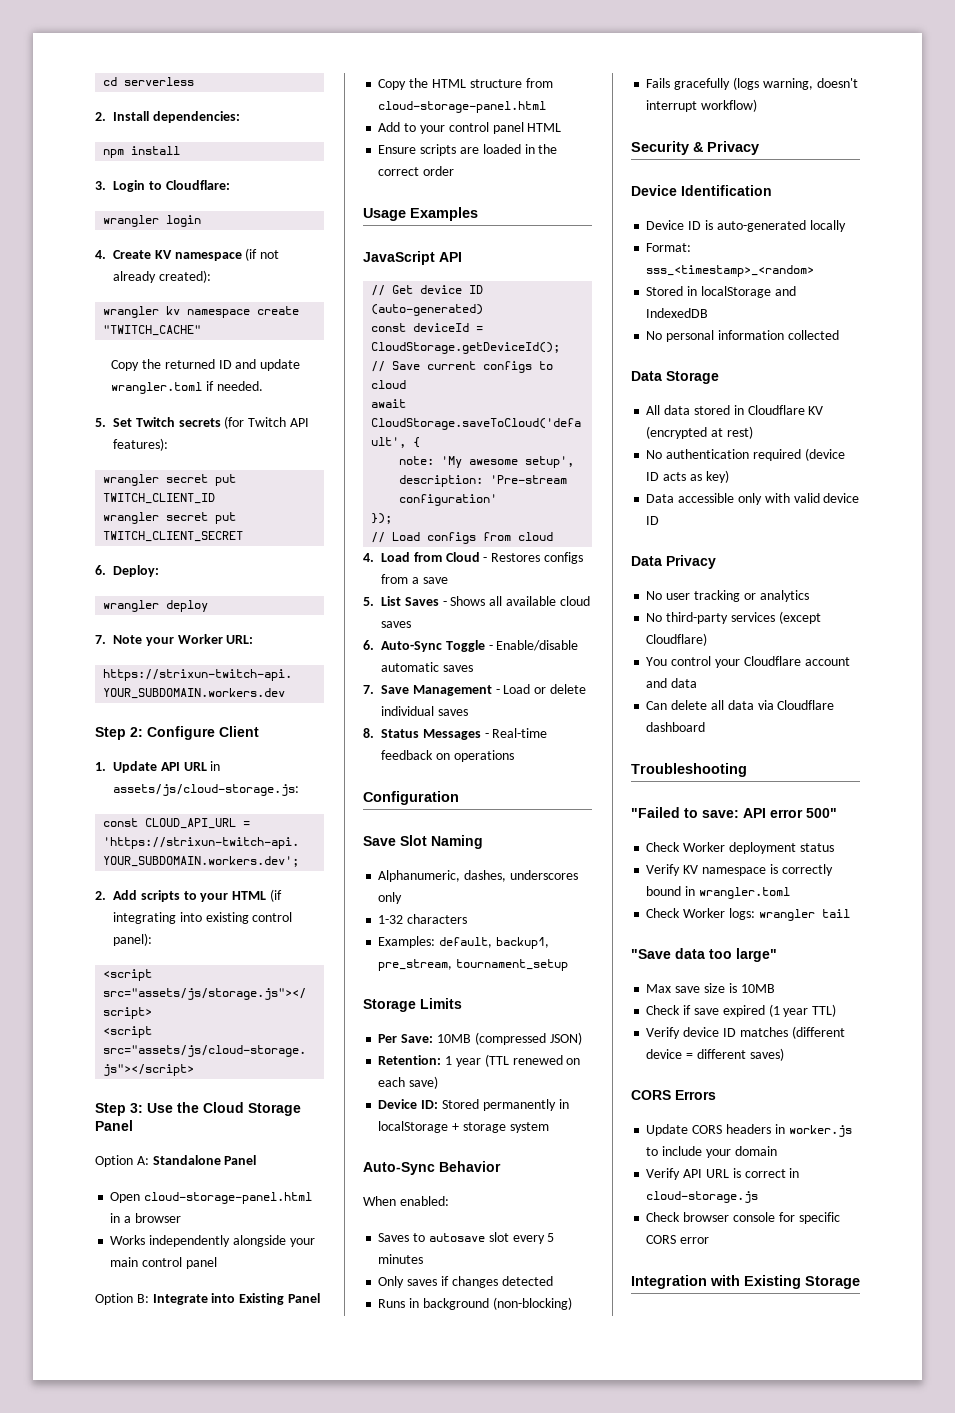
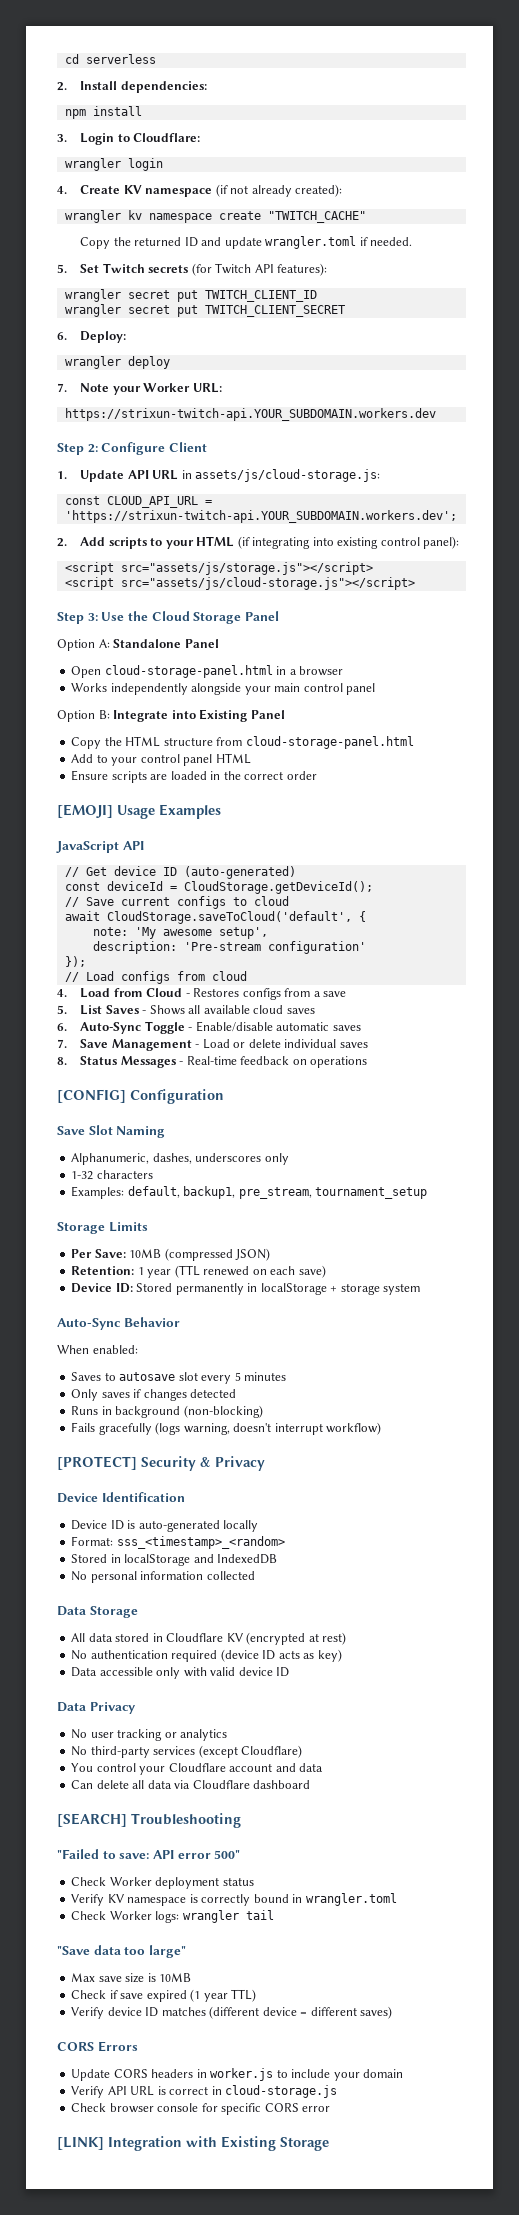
- Usage Examples
+ [EMOJI] Usage Examples
- Configuration
+ [CONFIG] Configuration
- Security & Privacy
+ [PROTECT] Security & Privacy
- Troubleshooting
+ [SEARCH] Troubleshooting
- Integration with Existing Storage
+ [LINK] Integration with Existing Storage

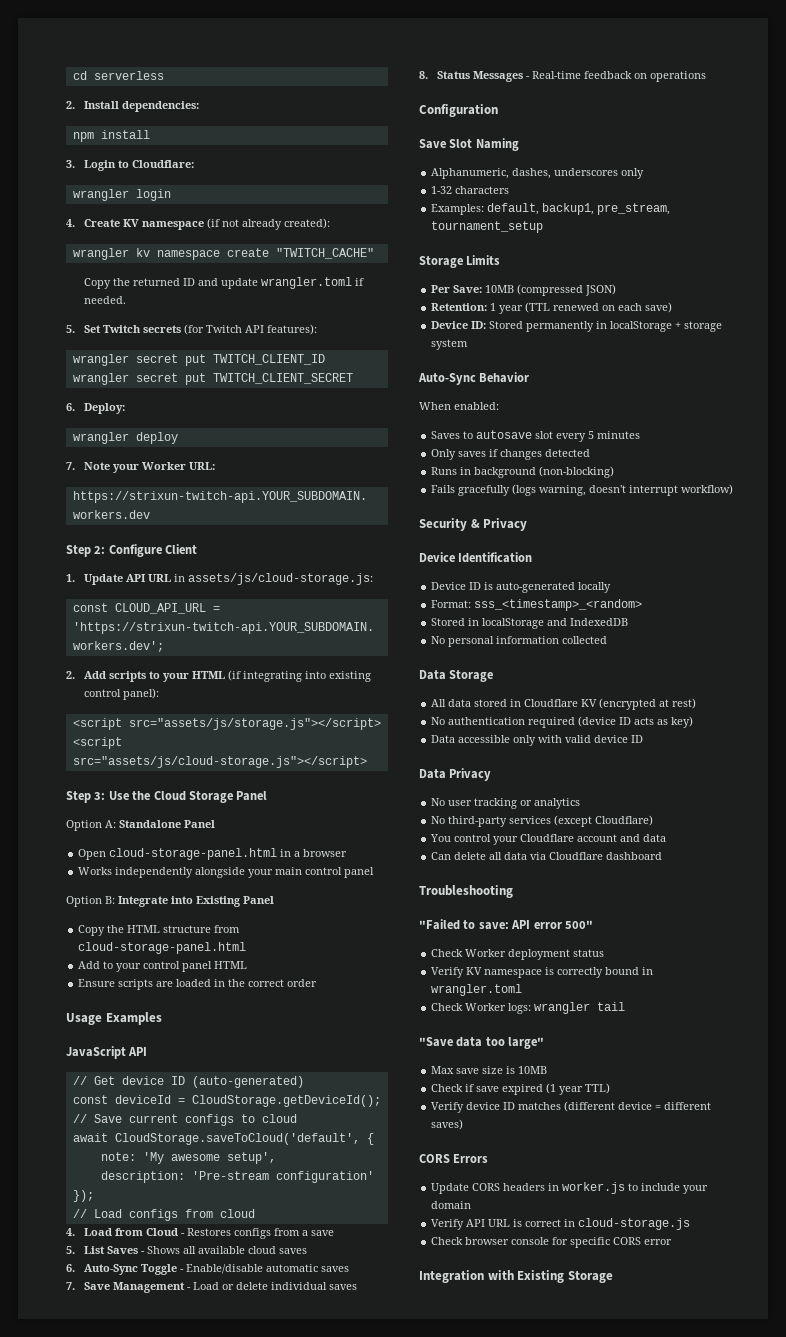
- [EMOJI] Usage Examples
+ Usage Examples
- [CONFIG] Configuration
+ Configuration
- [PROTECT] Security & Privacy
+ Security & Privacy
- [SEARCH] Troubleshooting
+ Troubleshooting
- [LINK] Integration with Existing Storage
+ Integration with Existing Storage

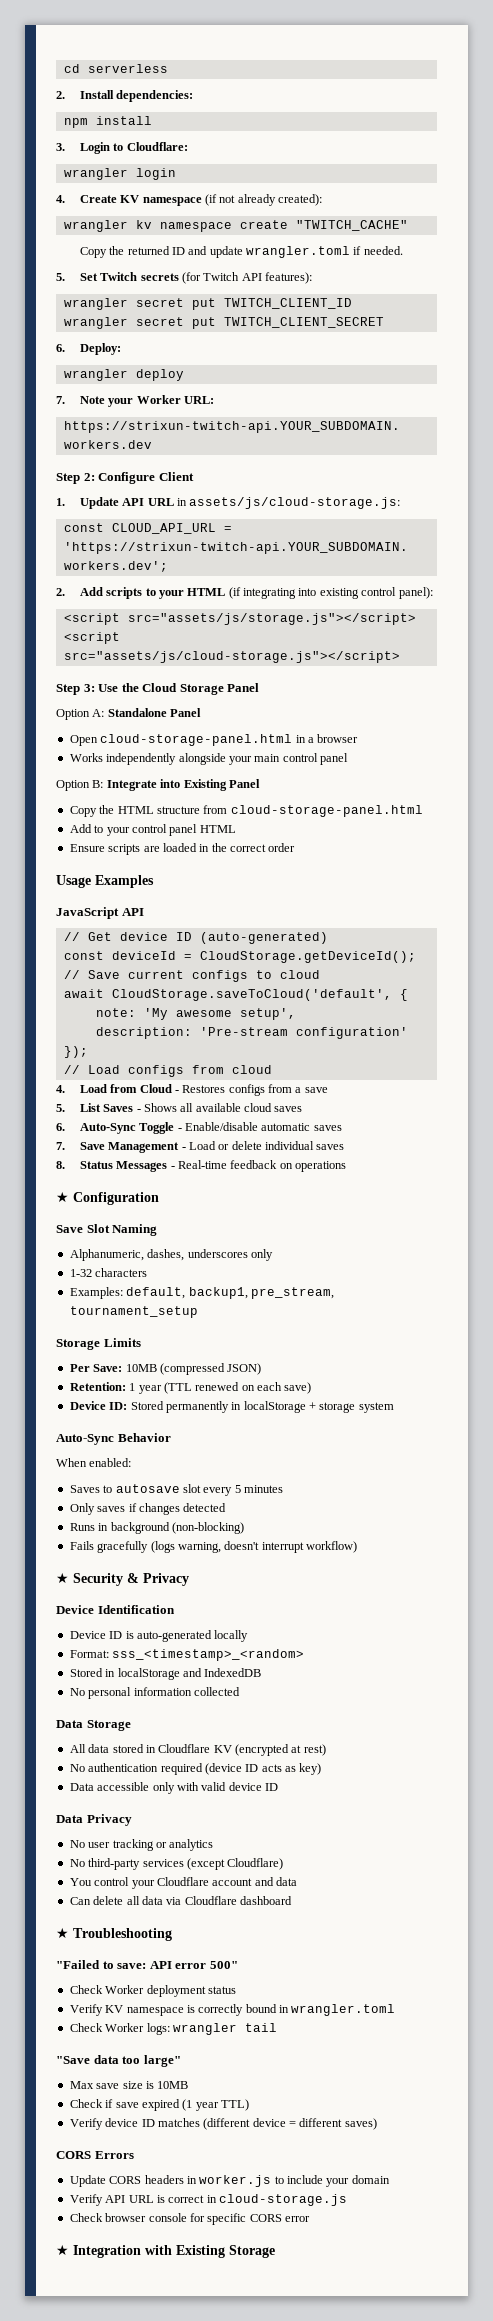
- Configuration
+ ★ Configuration
- Security & Privacy
+ ★ Security & Privacy
- Troubleshooting
+ ★ Troubleshooting
- Integration with Existing Storage
+ ★ Integration with Existing Storage

